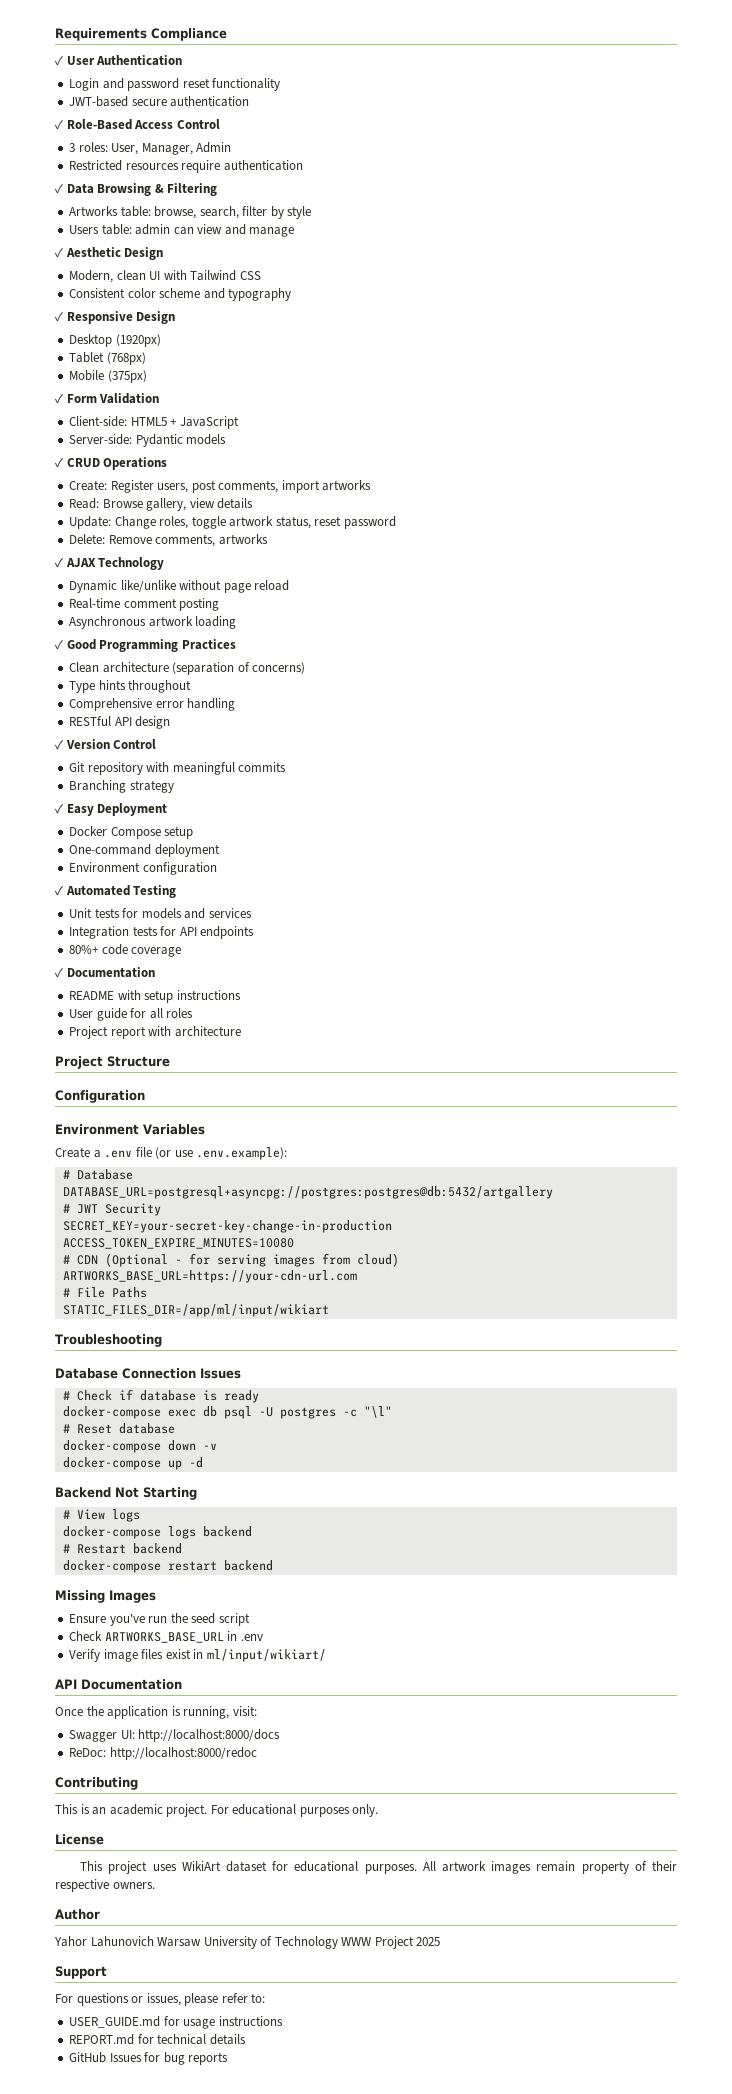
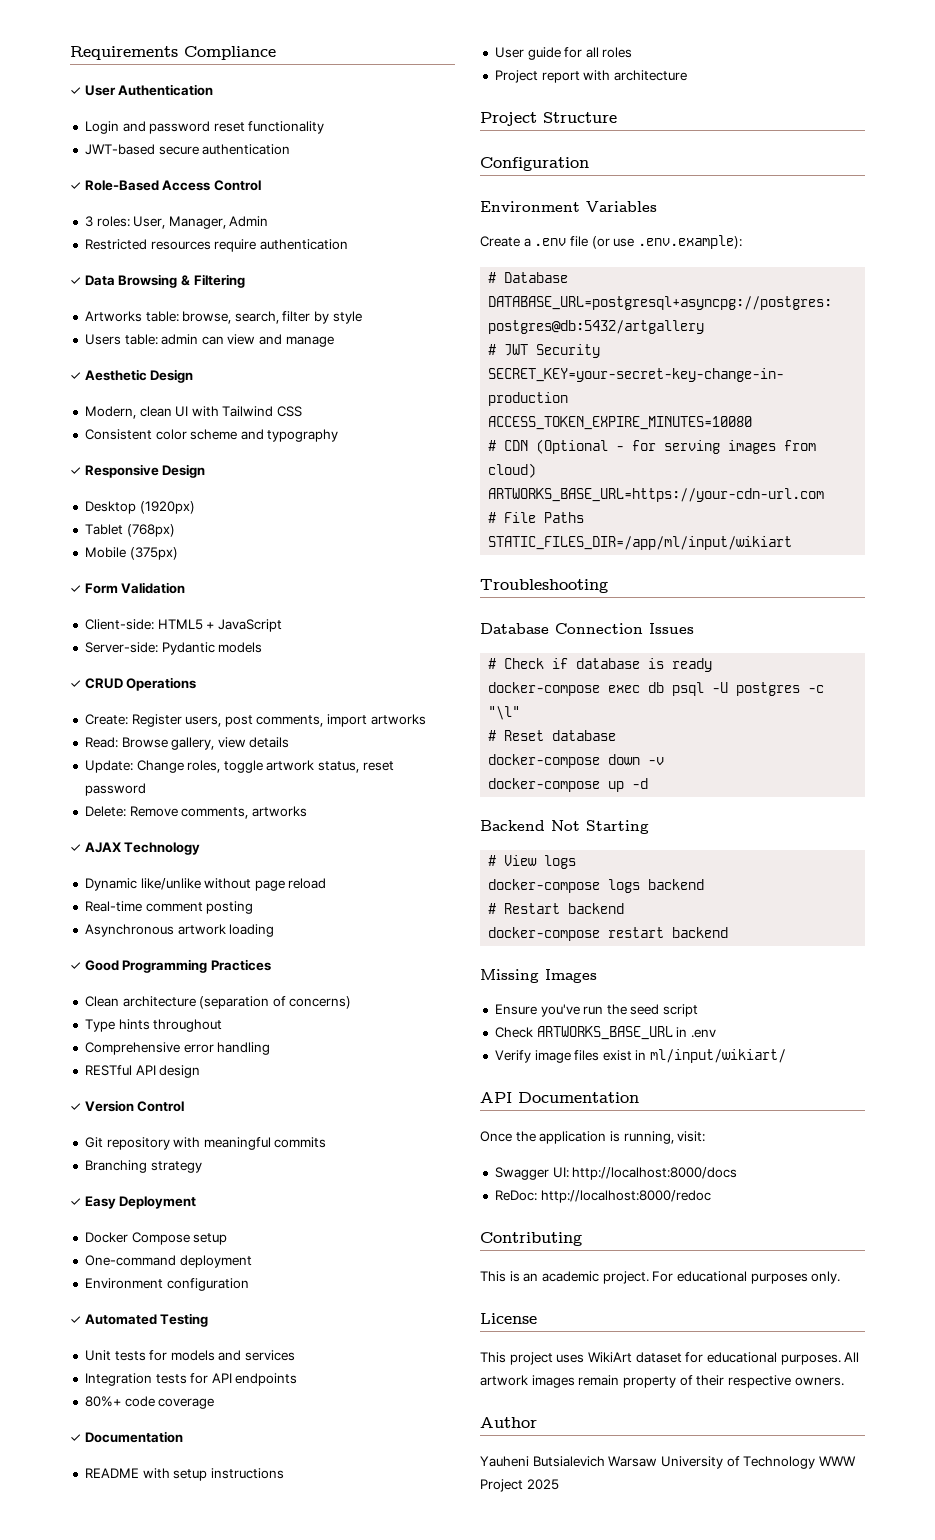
- Yahor Lahunovich Warsaw University of Technology WWW Project 2025
+ Yauheni Butsialevich Warsaw University of Technology WWW Project 2025
- Support
- For questions or issues, please refer to:
- USER_GUIDE.md for usage instructions
- REPORT.md for technical details
- GitHub Issues for bug reports

